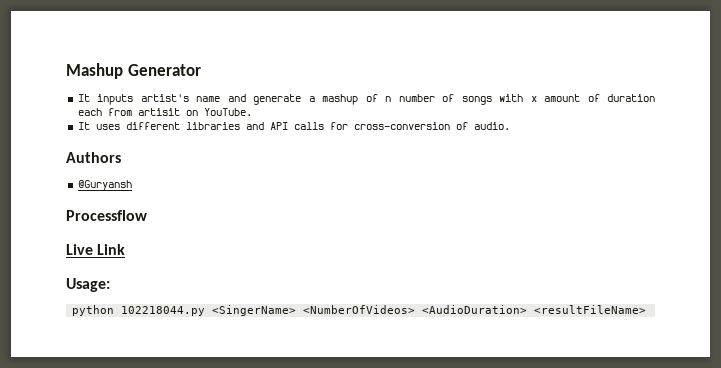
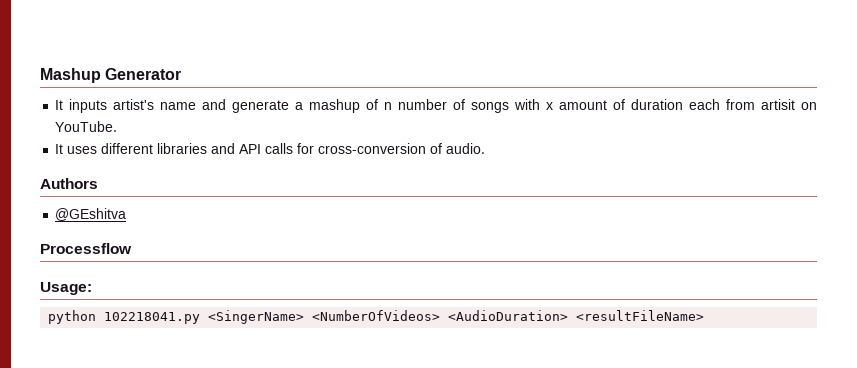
- @Guryansh
+ @GEshitva
- Live Link
- python 102218044.py <SingerName> <NumberOfVideos> <AudioDuration> <resultFileName>
+ python 102218041.py <SingerName> <NumberOfVideos> <AudioDuration> <resultFileName>

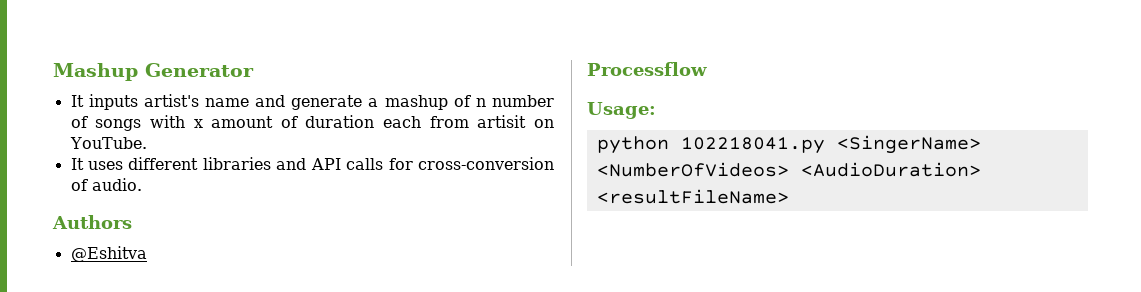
- @GEshitva
+ @Eshitva

